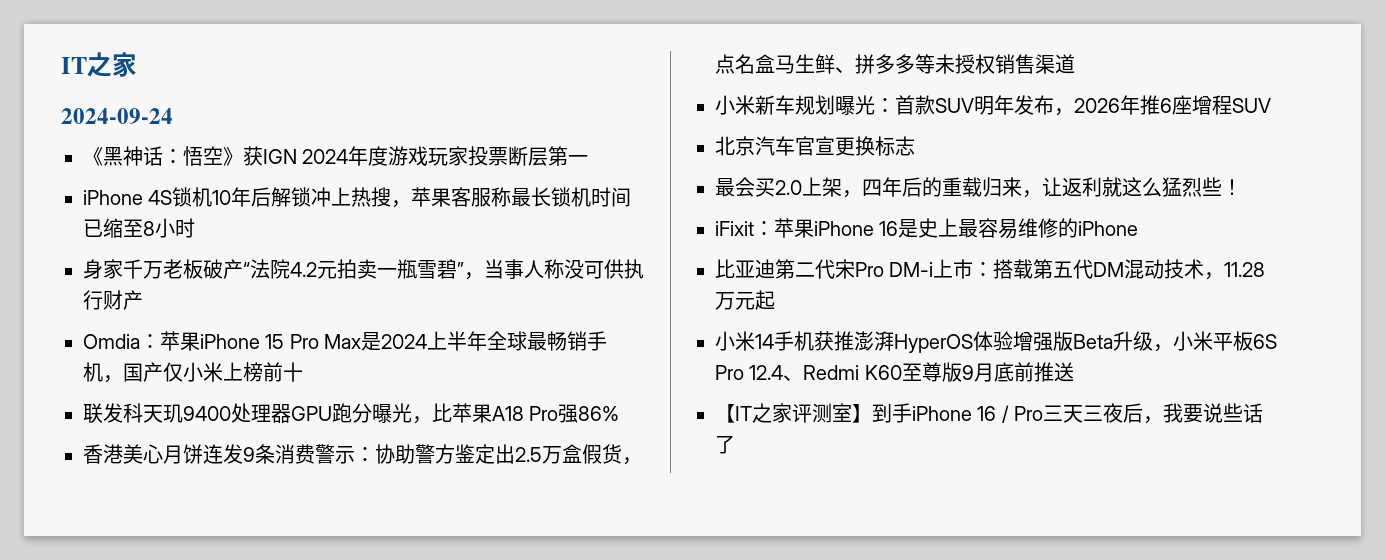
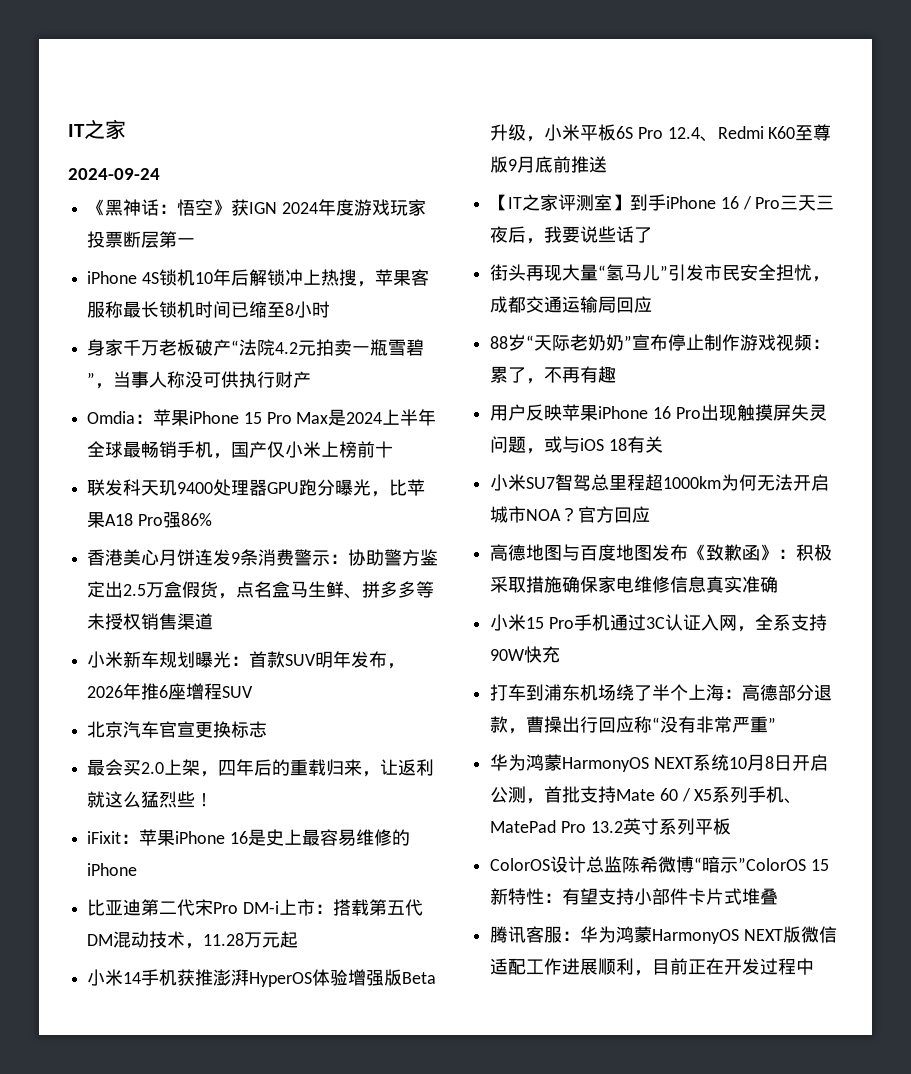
+ 街头再现大量“氢马儿”引发市民安全担忧，成都交通运输局回应
+ 88岁“天际老奶奶”宣布停止制作游戏视频：累了，不再有趣
+ 用户反映苹果iPhone 16 Pro出现触摸屏失灵问题，或与iOS 18有关
+ 小米SU7智驾总里程超1000km为何无法开启城市NOA？官方回应
+ 高德地图与百度地图发布《致歉函》：积极采取措施确保家电维修信息真实准确
+ 小米15 Pro手机通过3C认证入网，全系支持90W快充
+ 打车到浦东机场绕了半个上海：高德部分退款，曹操出行回应称“没有非常严重”
+ 华为鸿蒙HarmonyOS NEXT系统10月8日开启公测，首批支持Mate 60 / X5系列手机、MatePad Pro 13.2英寸系列平板
+ ColorOS设计总监陈希微博“暗示”ColorOS 15新特性：有望支持小部件卡片式堆叠
+ 腾讯客服：华为鸿蒙HarmonyOS NEXT版微信适配工作进展顺利，目前正在开发过程中

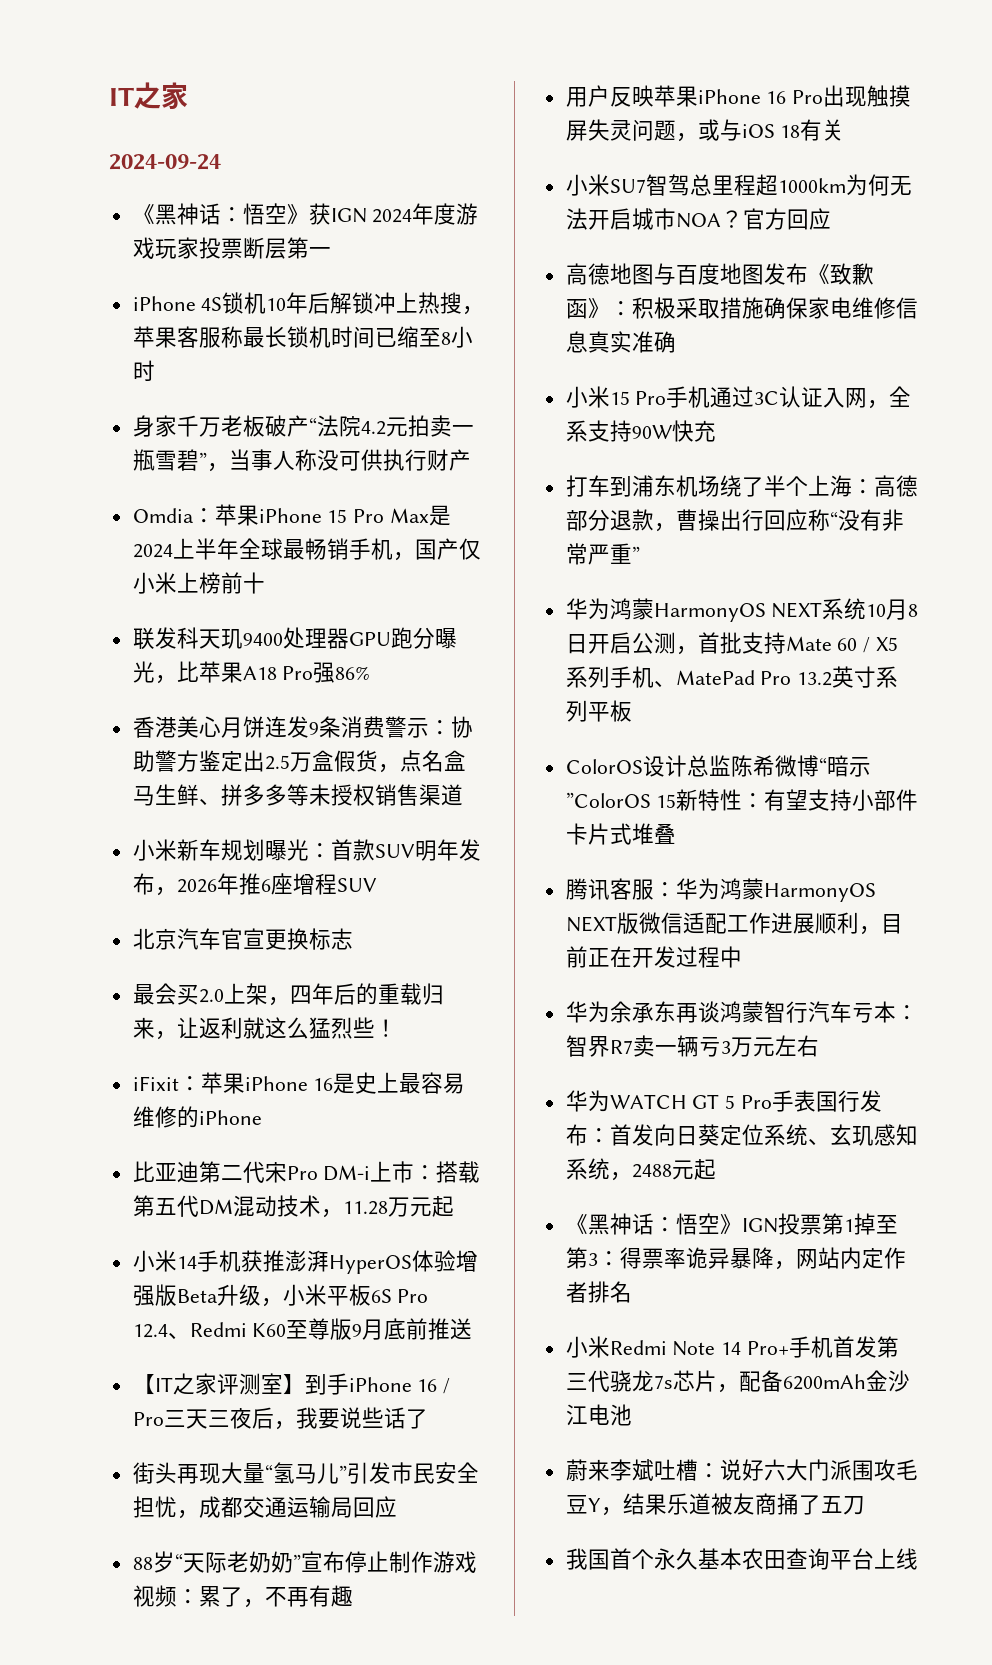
+ 华为余承东再谈鸿蒙智行汽车亏本：智界R7卖一辆亏3万元左右
+ 华为WATCH GT 5 Pro手表国行发布：首发向日葵定位系统、玄玑感知系统，2488元起
+ 《黑神话：悟空》IGN投票第1掉至第3：得票率诡异暴降，网站内定作者排名
+ 小米Redmi Note 14 Pro+手机首发第三代骁龙7s芯片，配备6200mAh金沙江电池
+ 蔚来李斌吐槽：说好六大门派围攻毛豆Y，结果乐道被友商捅了五刀
+ 我国首个永久基本农田查询平台上线

